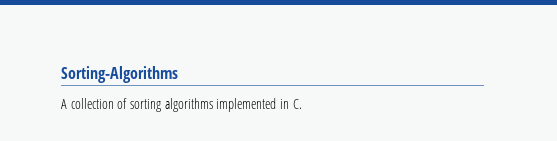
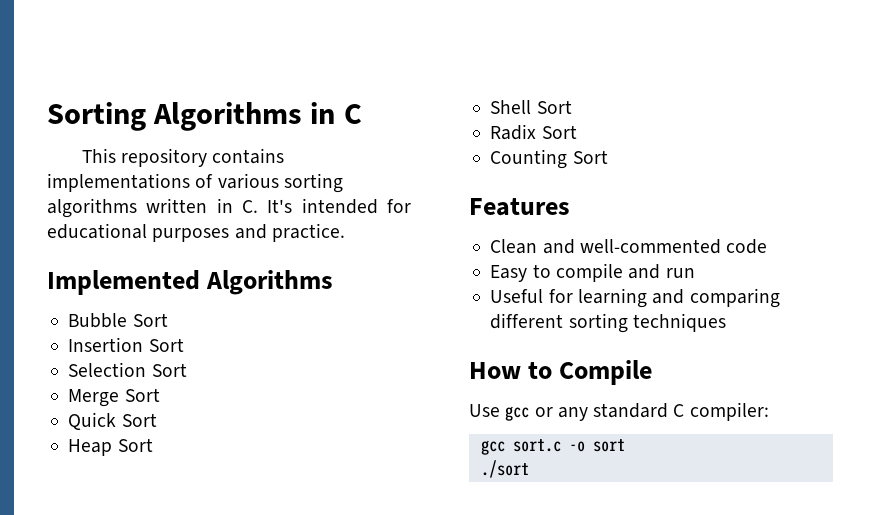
- Sorting-Algorithms
- A collection of sorting algorithms implemented in C.
+ Sorting Algorithms in C
+ This repository contains implementations of various sorting algorithms written in C. It's intended for educational purposes and practice.
+ Implemented Algorithms
+ Bubble Sort
+ Insertion Sort
+ Selection Sort
+ Merge Sort
+ Quick Sort
+ Heap Sort
+ Shell Sort
+ Radix Sort
+ Counting Sort
+ Features
+ Clean and well-commented code
+ Easy to compile and run
+ Useful for learning and comparing different sorting techniques
+ How to Compile
+ Use gcc or any standard C compiler:
+ gcc sort.c -o sort
+ ./sort

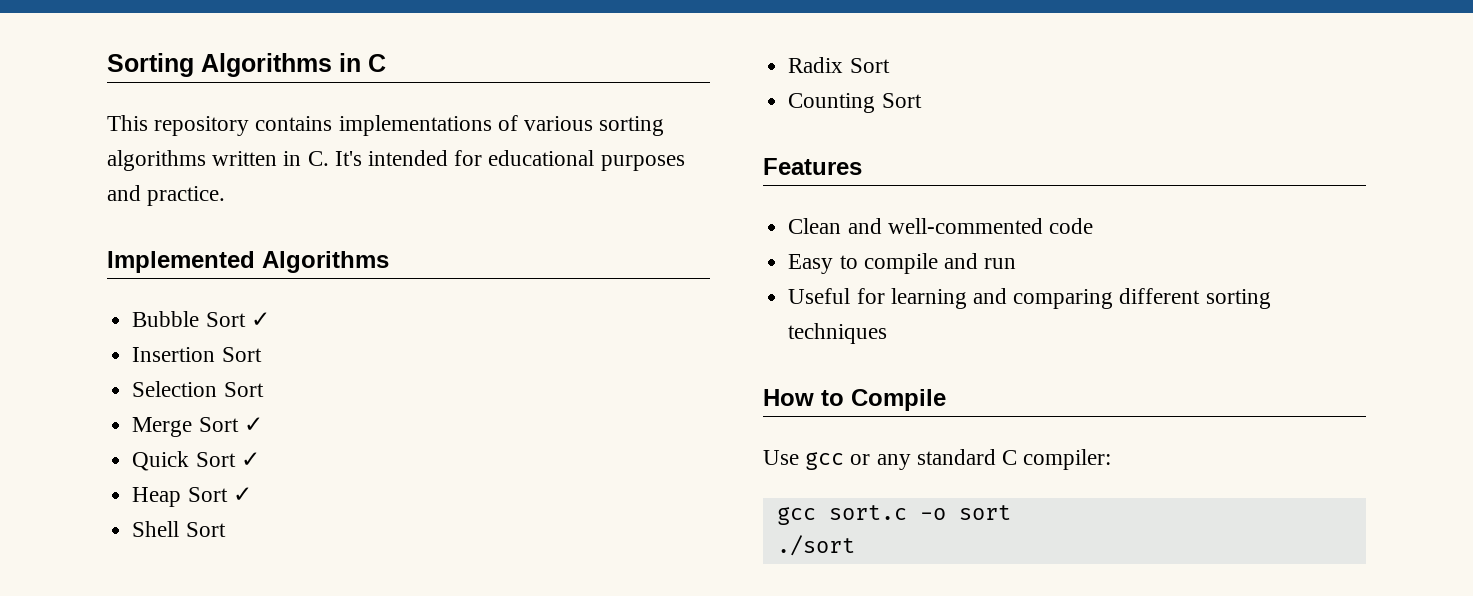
- Bubble Sort
+ Bubble Sort ✓
- Merge Sort
+ Merge Sort ✓
- Quick Sort
+ Quick Sort ✓
- Heap Sort
+ Heap Sort ✓

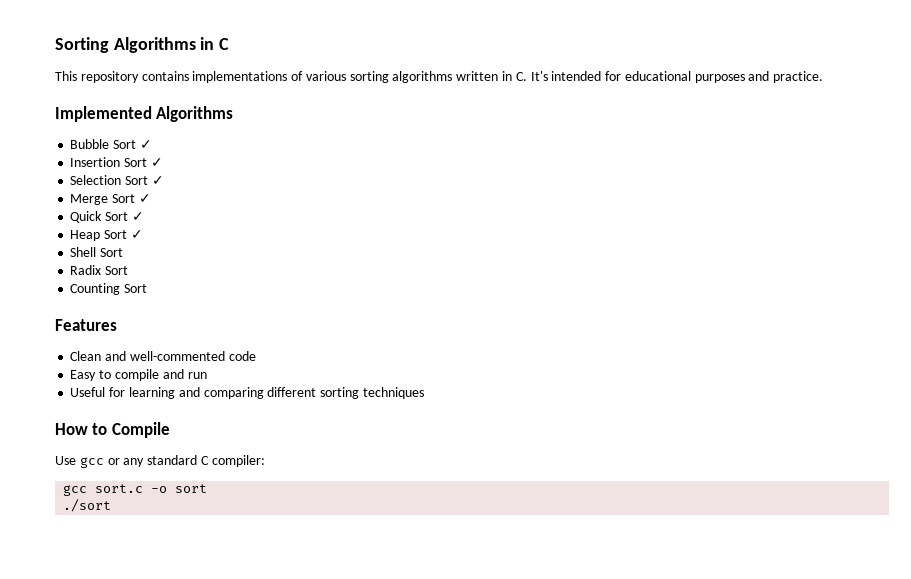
- Insertion Sort
+ Insertion Sort ✓
- Selection Sort
+ Selection Sort ✓

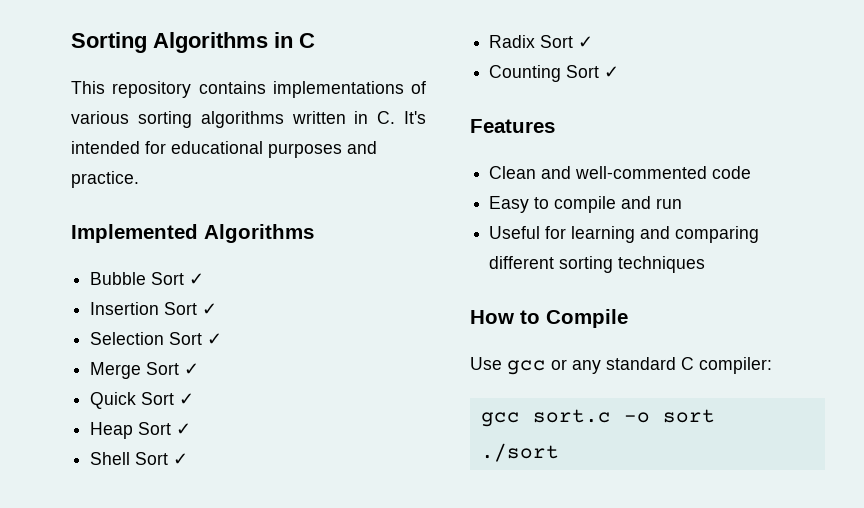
- Shell Sort
+ Shell Sort ✓
- Radix Sort
+ Radix Sort ✓
- Counting Sort
+ Counting Sort ✓

